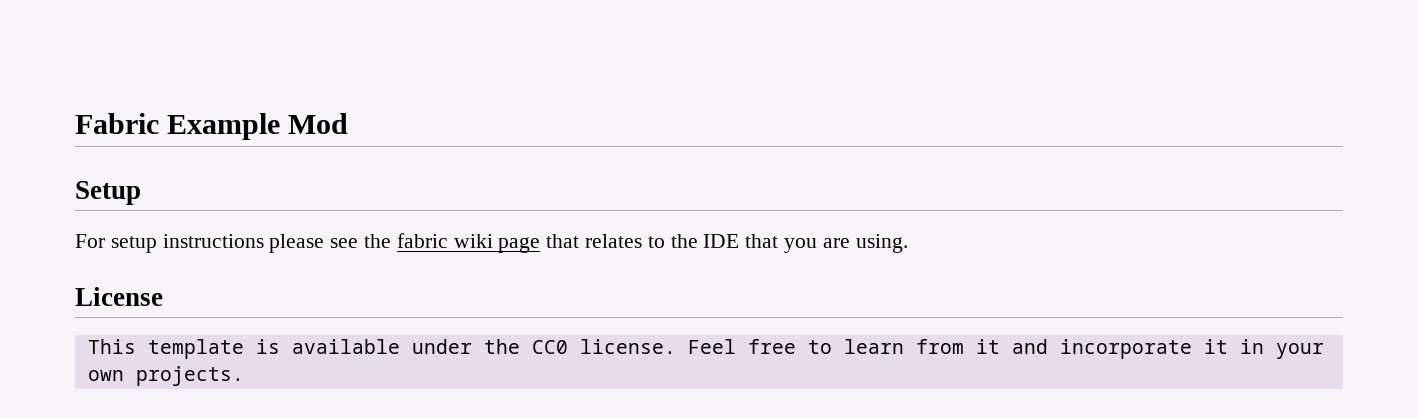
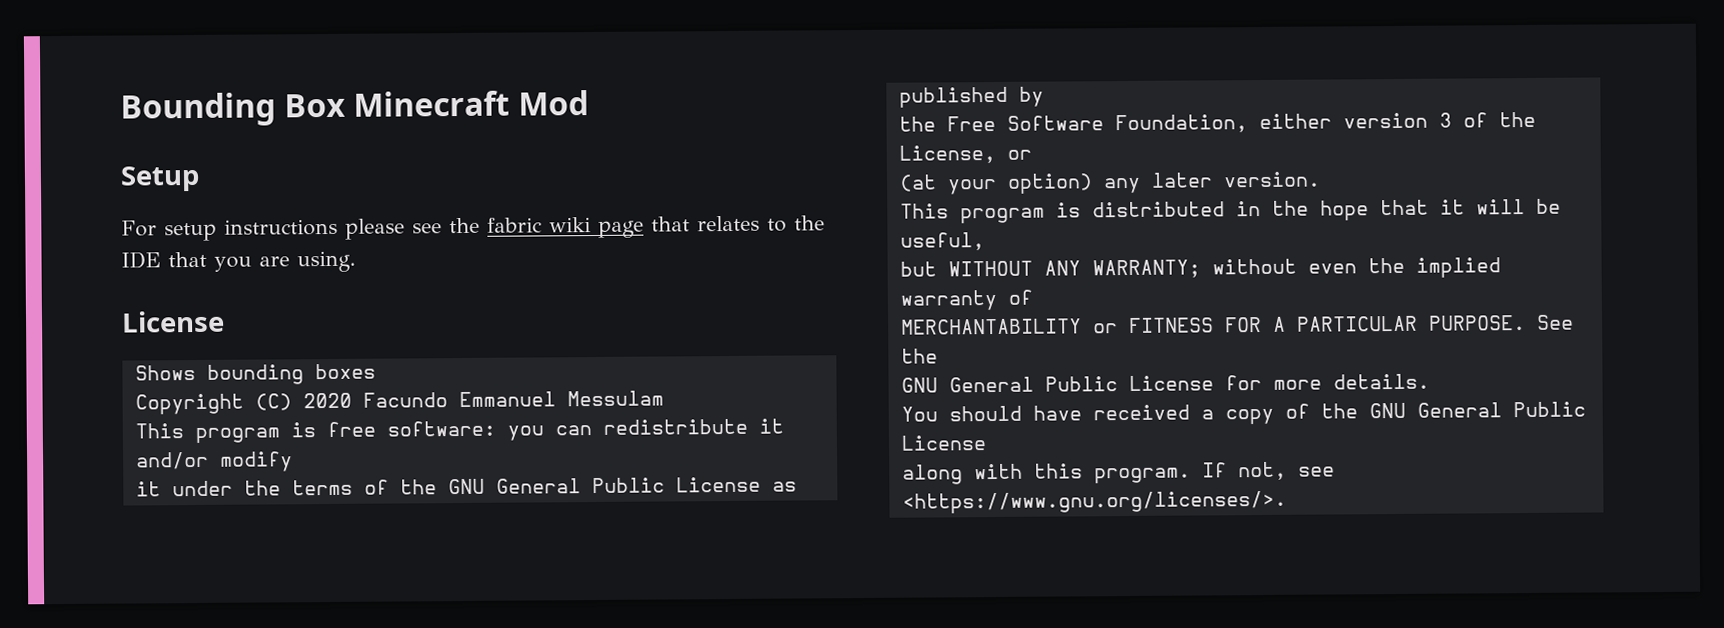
- Fabric Example Mod
+ Bounding Box Minecraft Mod
- This template is available under the CC0 license. Feel free to learn from it and incorporate it in your own projects.
+ Shows bounding boxes
+ Copyright (C) 2020 Facundo Emmanuel Messulam
+ This program is free software: you can redistribute it and/or modify
+ it under the terms of the GNU General Public License as published by
+ the Free Software Foundation, either version 3 of the License, or
+ (at your option) any later version.
+ This program is distributed in the hope that it will be useful,
+ but WITHOUT ANY WARRANTY; without even the implied warranty of
+ MERCHANTABILITY or FITNESS FOR A PARTICULAR PURPOSE. See the
+ GNU General Public License for more details.
+ You should have received a copy of the GNU General Public License
+ along with this program. If not, see <https://www.gnu.org/licenses/>.

